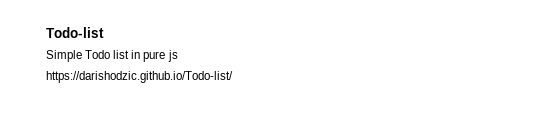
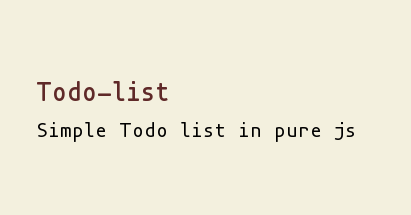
- https://darishodzic.github.io/Todo-list/

